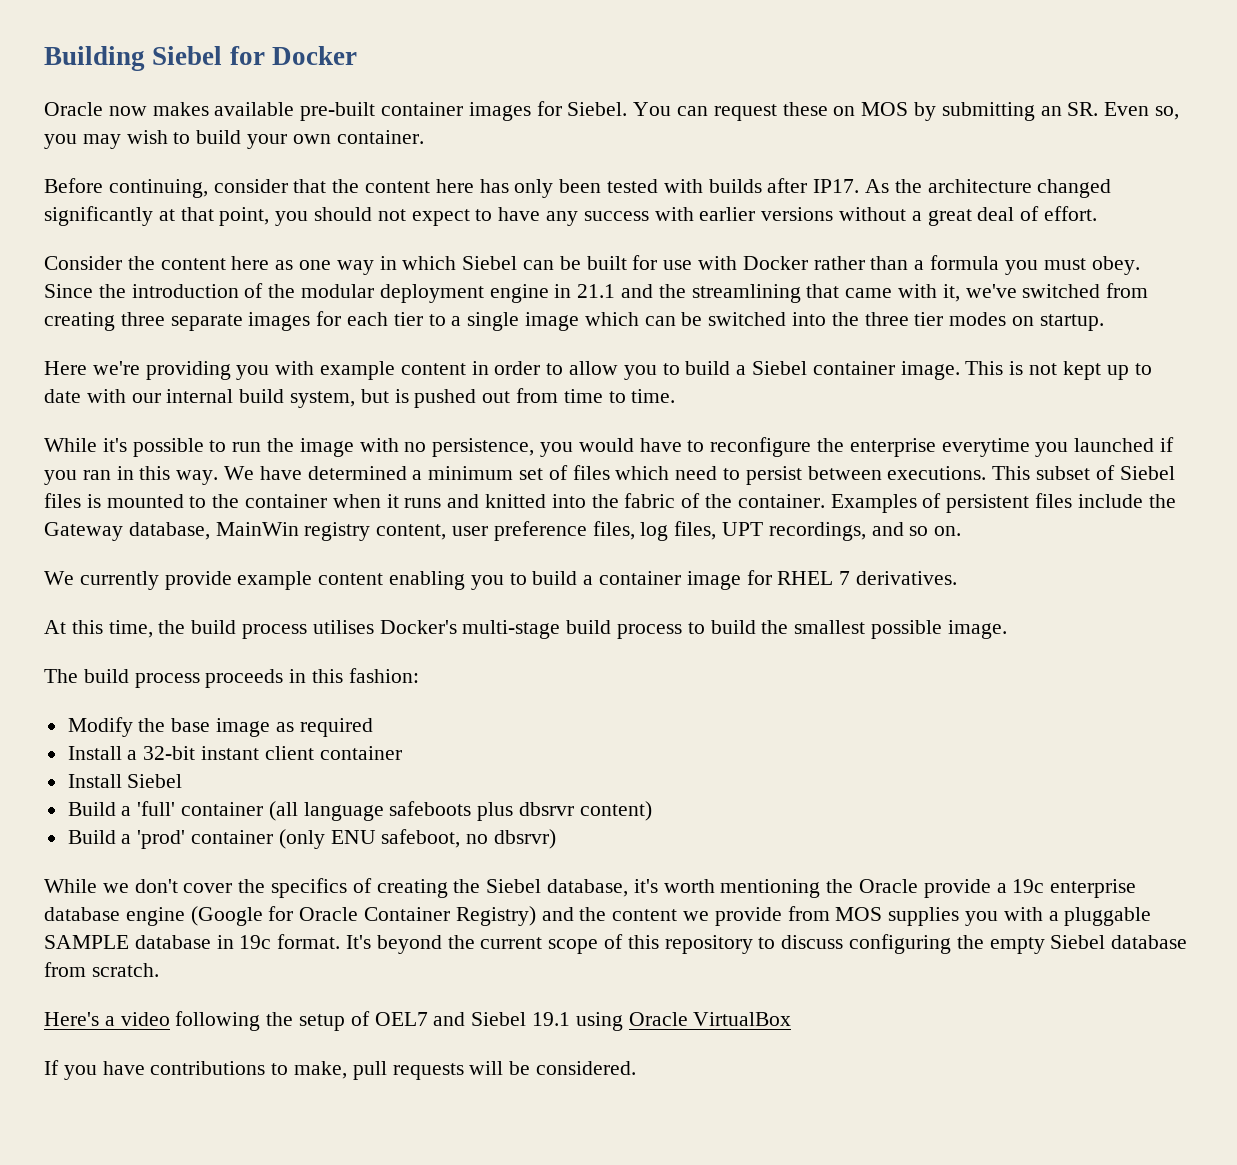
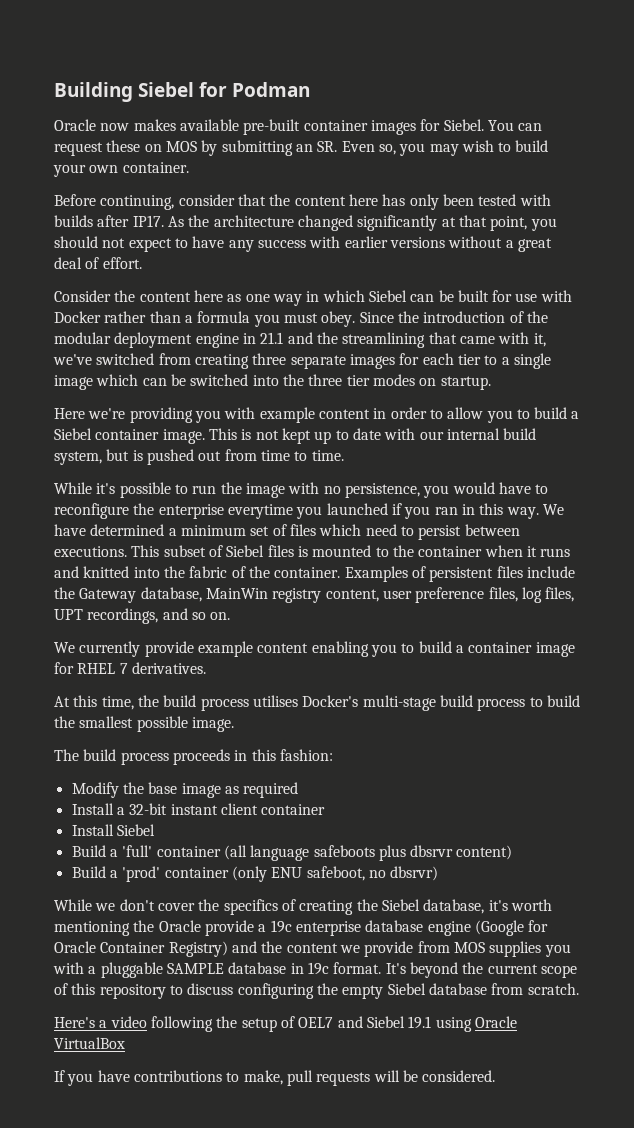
- Building Siebel for Docker
+ Building Siebel for Podman

